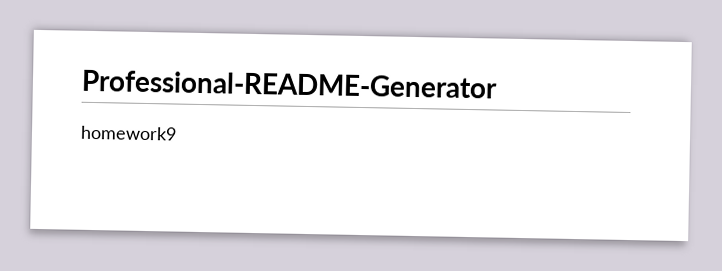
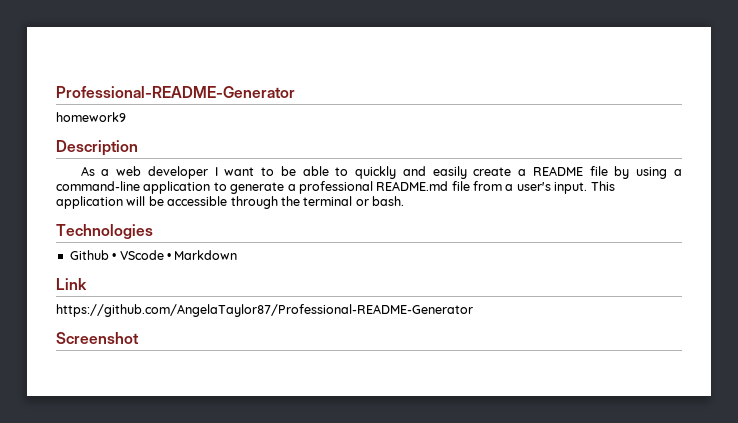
+ Description
+ As a web developer I want to be able to quickly and easily create a README file by using a command-line application to generate a professional README.md file from a user's input. This application will be accessible through the terminal or bash.
+ Technologies
+ Github • VScode • Markdown
+ Link
+ https://github.com/AngelaTaylor87/Professional-README-Generator
+ Screenshot

